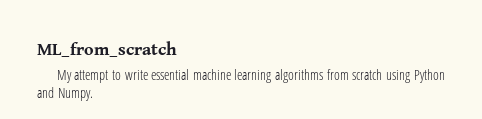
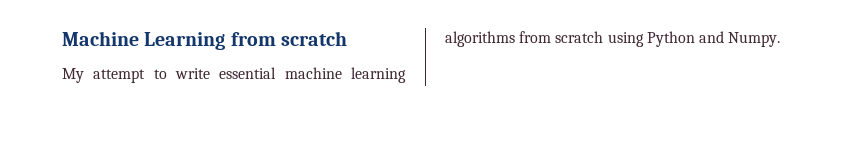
- ML_from_scratch
+ Machine Learning from scratch

